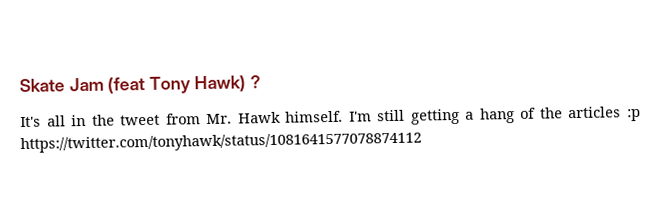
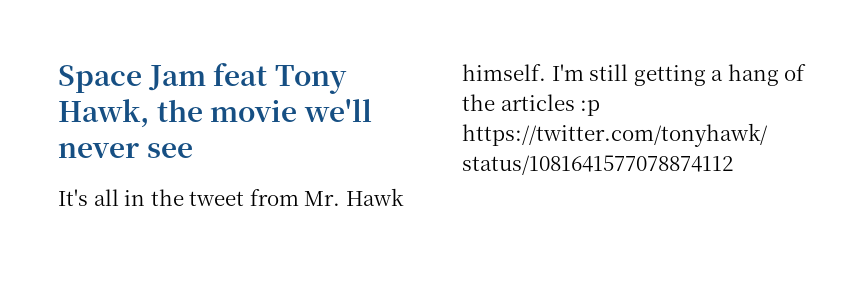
- Skate Jam (feat Tony Hawk) ?
+ Space Jam feat Tony Hawk, the movie we'll never see

